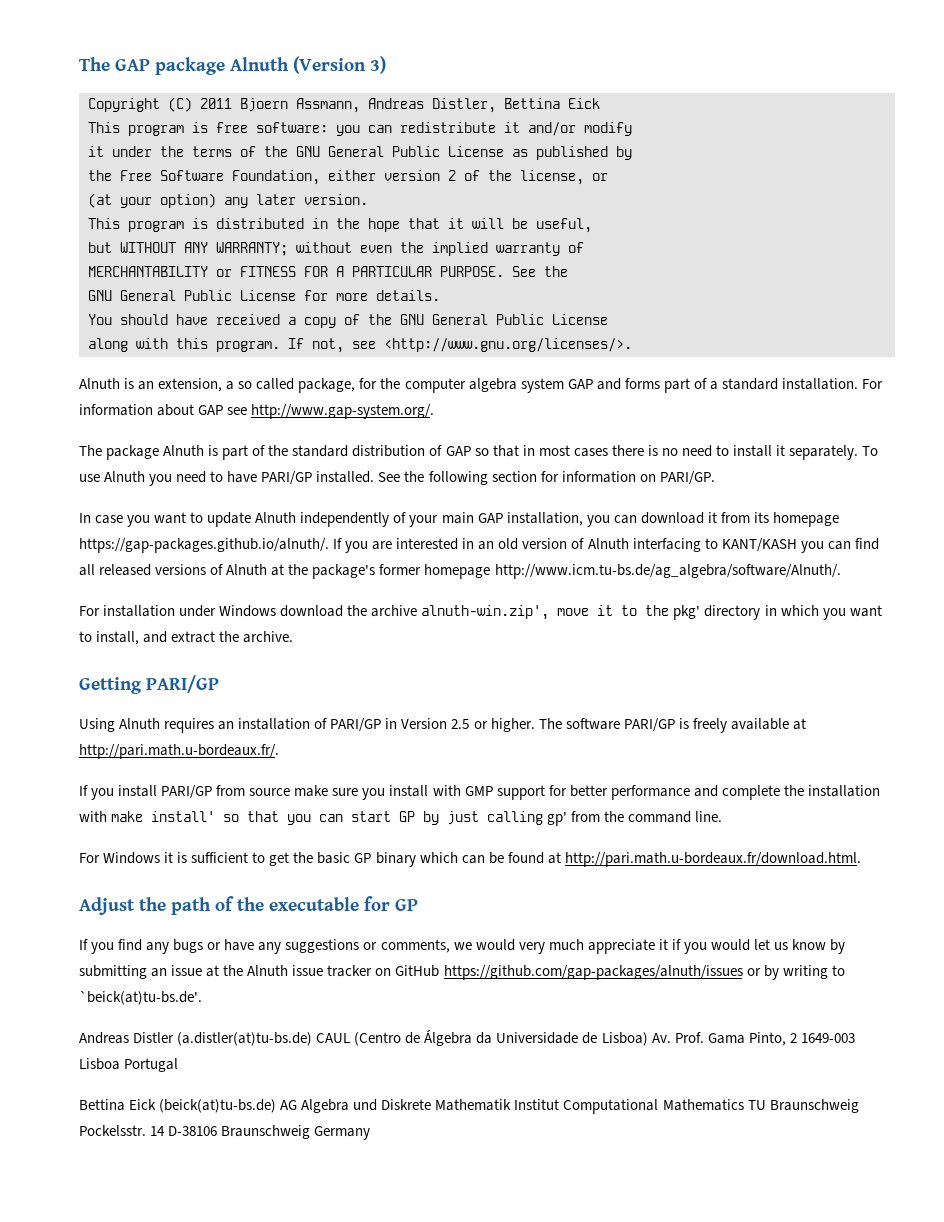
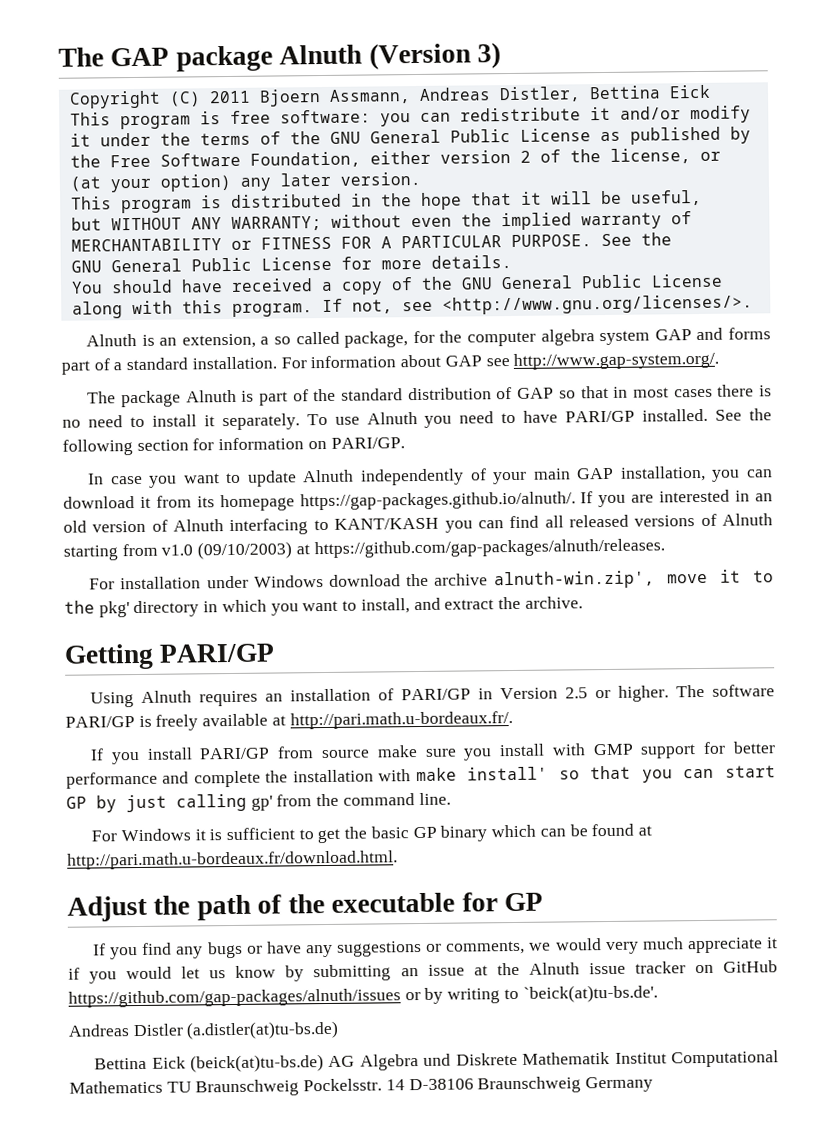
- In case you want to update Alnuth independently of your main GAP installation, you can download it from its homepage https://gap-packages.github.io/alnuth/. If you are interested in an old version of Alnuth interfacing to KANT/KASH you can find all released versions of Alnuth at the package's former homepage http://www.icm.tu-bs.de/ag_algebra/software/Alnuth/.
+ In case you want to update Alnuth independently of your main GAP installation, you can download it from its homepage https://gap-packages.github.io/alnuth/. If you are interested in an old version of Alnuth interfacing to KANT/KASH you can find all released versions of Alnuth starting from v1.0 (09/10/2003) at https://github.com/gap-packages/alnuth/releases.
- Andreas Distler (a.distler(at)tu-bs.de) CAUL (Centro de Álgebra da Universidade de Lisboa) Av. Prof. Gama Pinto, 2 1649-003 Lisboa Portugal
+ Andreas Distler (a.distler(at)tu-bs.de)

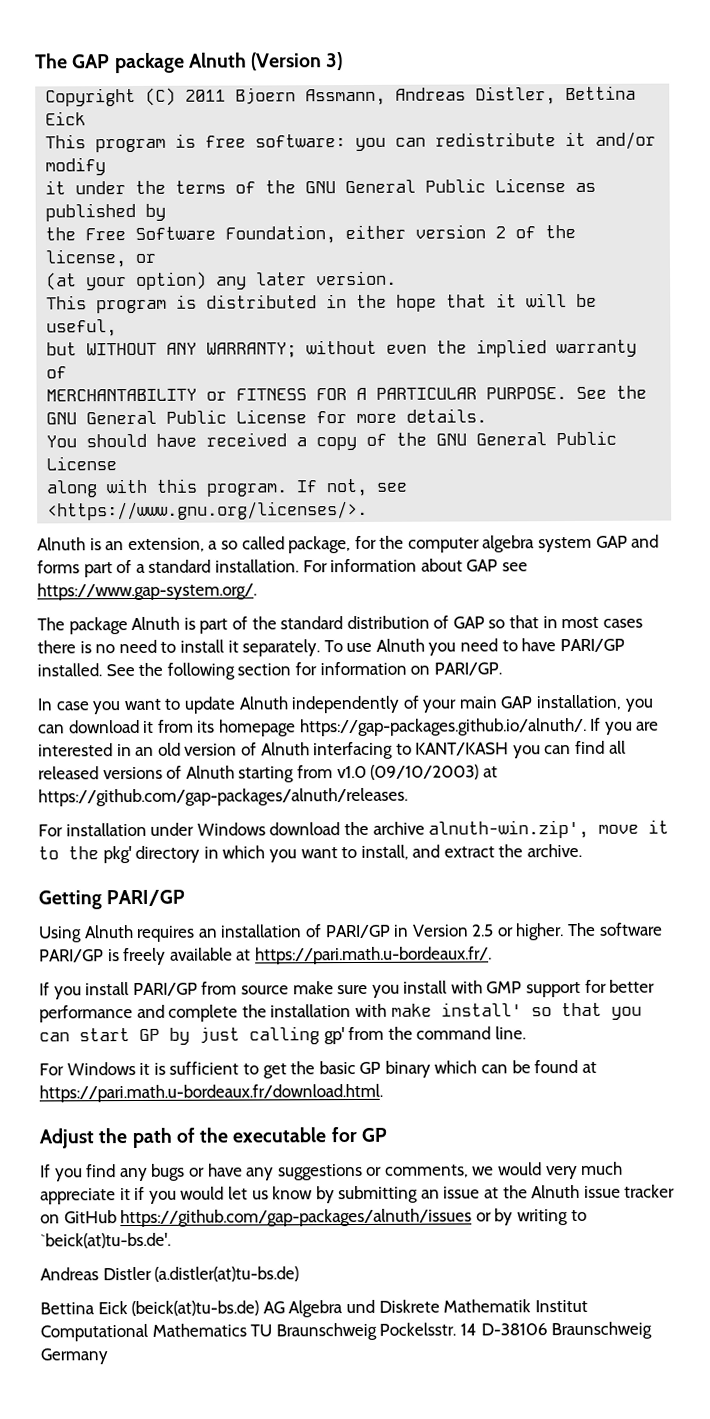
- If not, see <http://www.gnu.org/licenses/>.
+ If not, see <https://www.gnu.org/licenses/>.
- For information about GAP see http://www.gap-system.org/.
+ For information about GAP see https://www.gap-system.org/.
- The software PARI/GP is freely available at http://pari.math.u-bordeaux.fr/.
+ The software PARI/GP is freely available at https://pari.math.u-bordeaux.fr/.
- For Windows it is sufficient to get the basic GP binary which can be found at http://pari.math.u-bordeaux.fr/download.html.
+ For Windows it is sufficient to get the basic GP binary which can be found at https://pari.math.u-bordeaux.fr/download.html.

